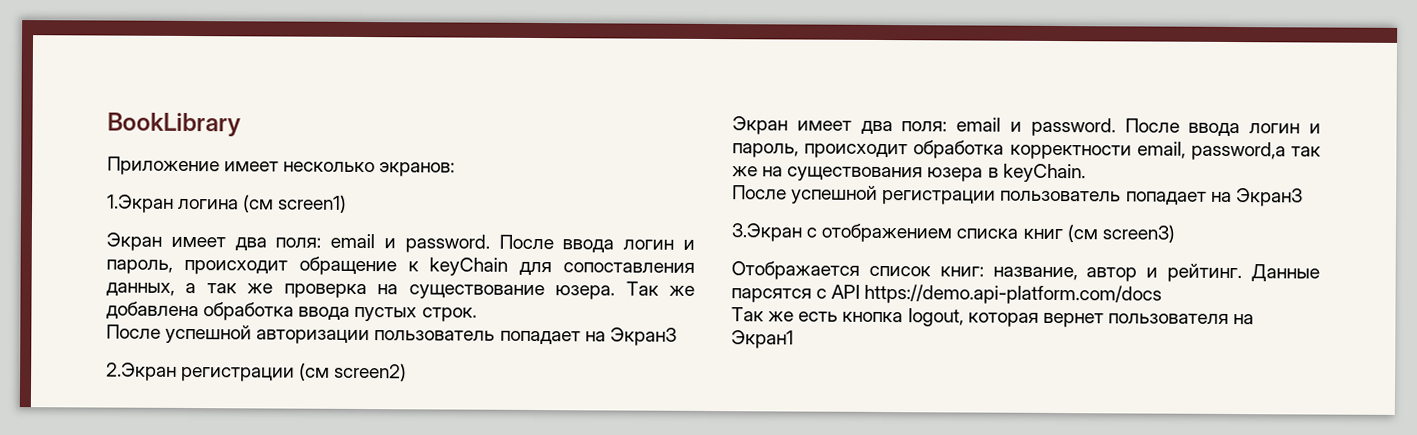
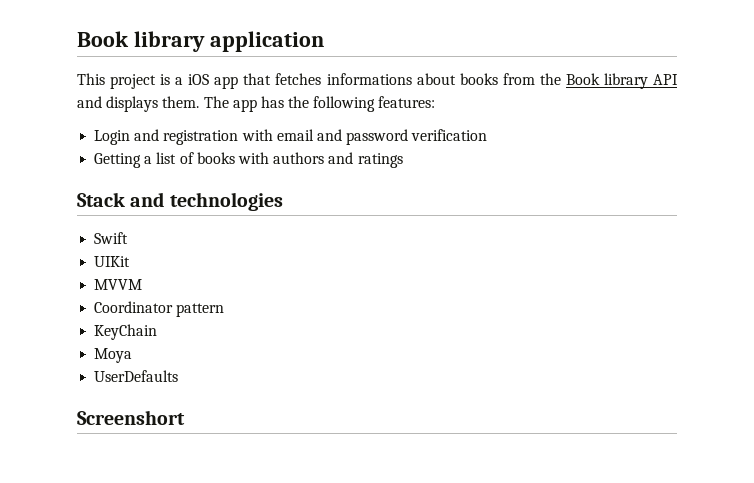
- BookLibrary
- Приложение имеет несколько экранов:
- 1.Экран логина (см screen1)
- Экран имеет два поля: email и password. После ввода логин и пароль, происходит обращение к keyChain для сопоставления данных, а так же проверка на существование юзера. Так же добавлена обработка ввода пустых строк.
- После успешной авторизации пользователь попадает на Экран3
- 2.Экран регистрации (см screen2)
- Экран имеет два поля: email и password. После ввода логин и пароль, происходит обработка корректности email, password,а так же на существования юзера в keyChain.
- После успешной регистрации пользователь попадает на Экран3
- 3.Экран с отображением списка книг (см screen3)
- Отображается список книг: название, автор и рейтинг. Данные парсятся с API https://demo.api-platform.com/docs
- Так же есть кнопка logout, которая вернет пользователя на Экран1
+ Book library application
+ This project is a iOS app that fetches informations about books from the Book library API and displays them. The app has the following features:
+ Login and registration with email and password verification
+ Getting a list of books with authors and ratings
+ Stack and technologies
+ Swift
+ UIKit
+ MVVM
+ Coordinator pattern
+ KeyChain
+ Moya
+ UserDefaults
+ Screenshort

